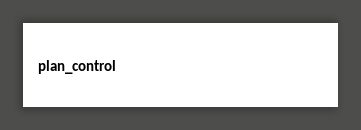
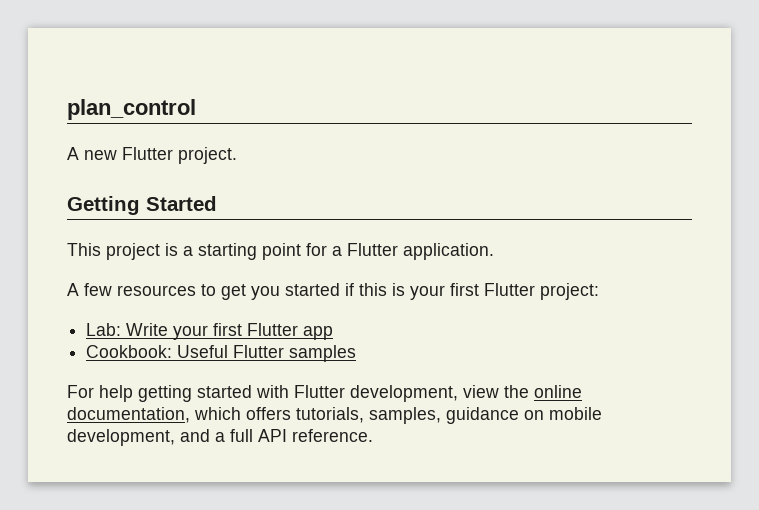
+ A new Flutter project.
+ Getting Started
+ This project is a starting point for a Flutter application.
+ A few resources to get you started if this is your first Flutter project:
+ Lab: Write your first Flutter app
+ Cookbook: Useful Flutter samples
+ For help getting started with Flutter development, view the online documentation, which offers tutorials, samples, guidance on mobile development, and a full API reference.

